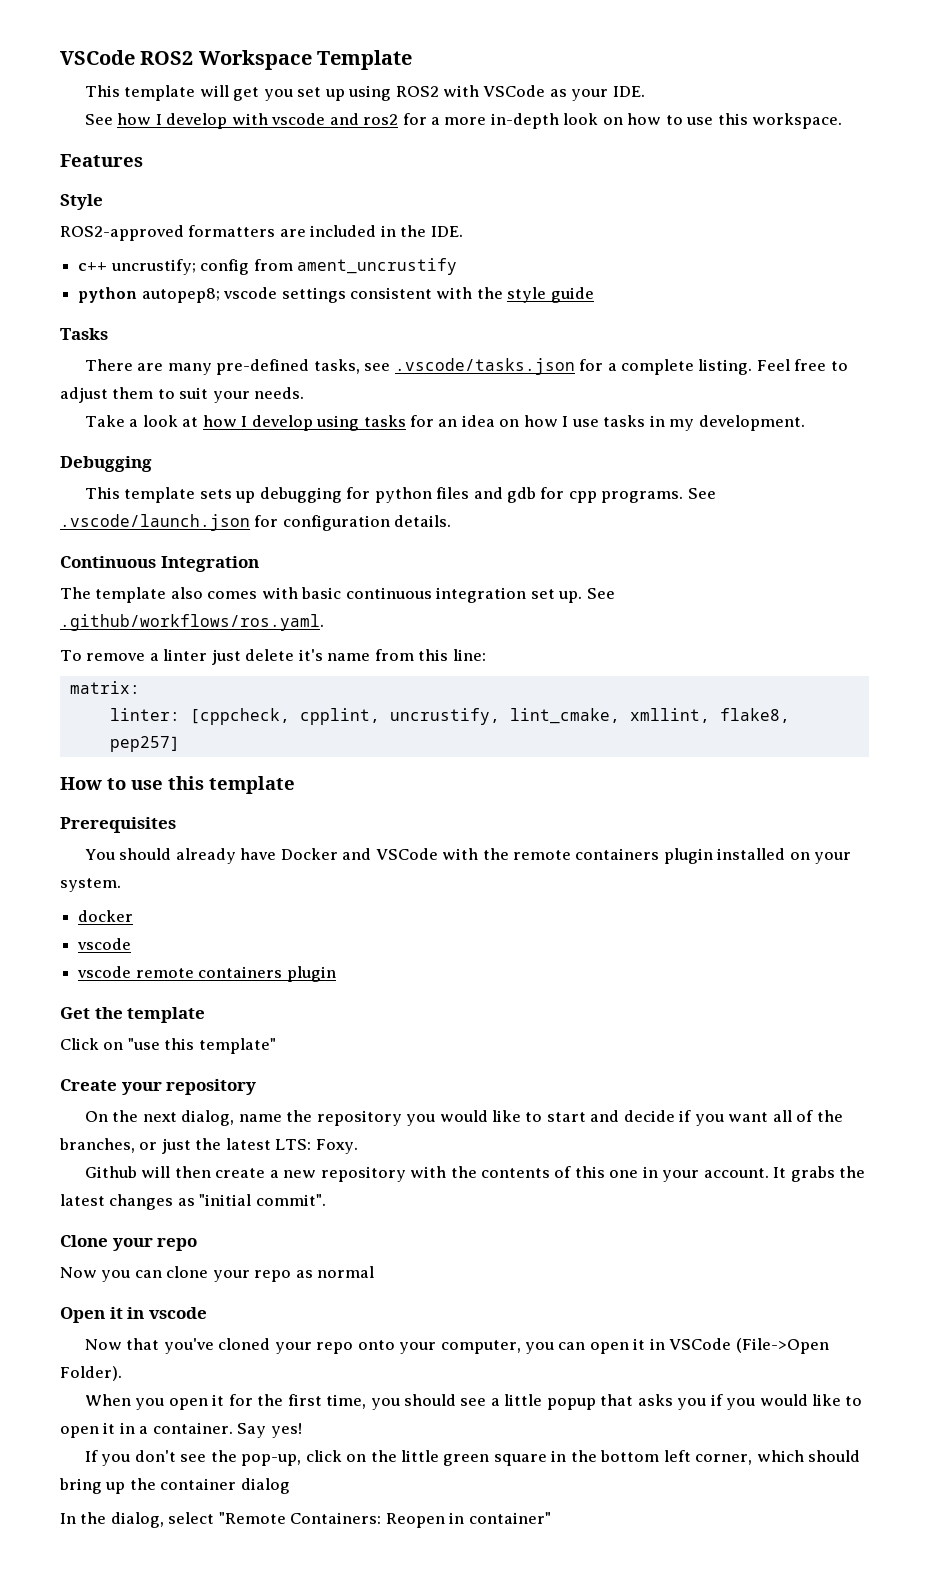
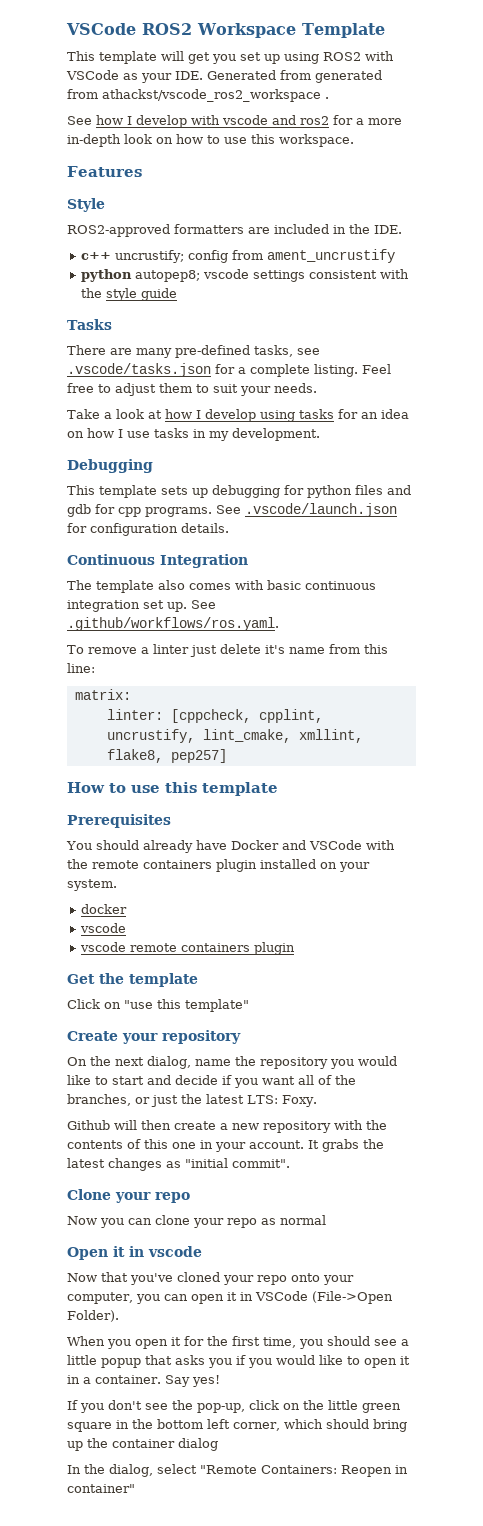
- This template will get you set up using ROS2 with VSCode as your IDE.
+ This template will get you set up using ROS2 with VSCode as your IDE. Generated from generated from athackst/vscode_ros2_workspace .

